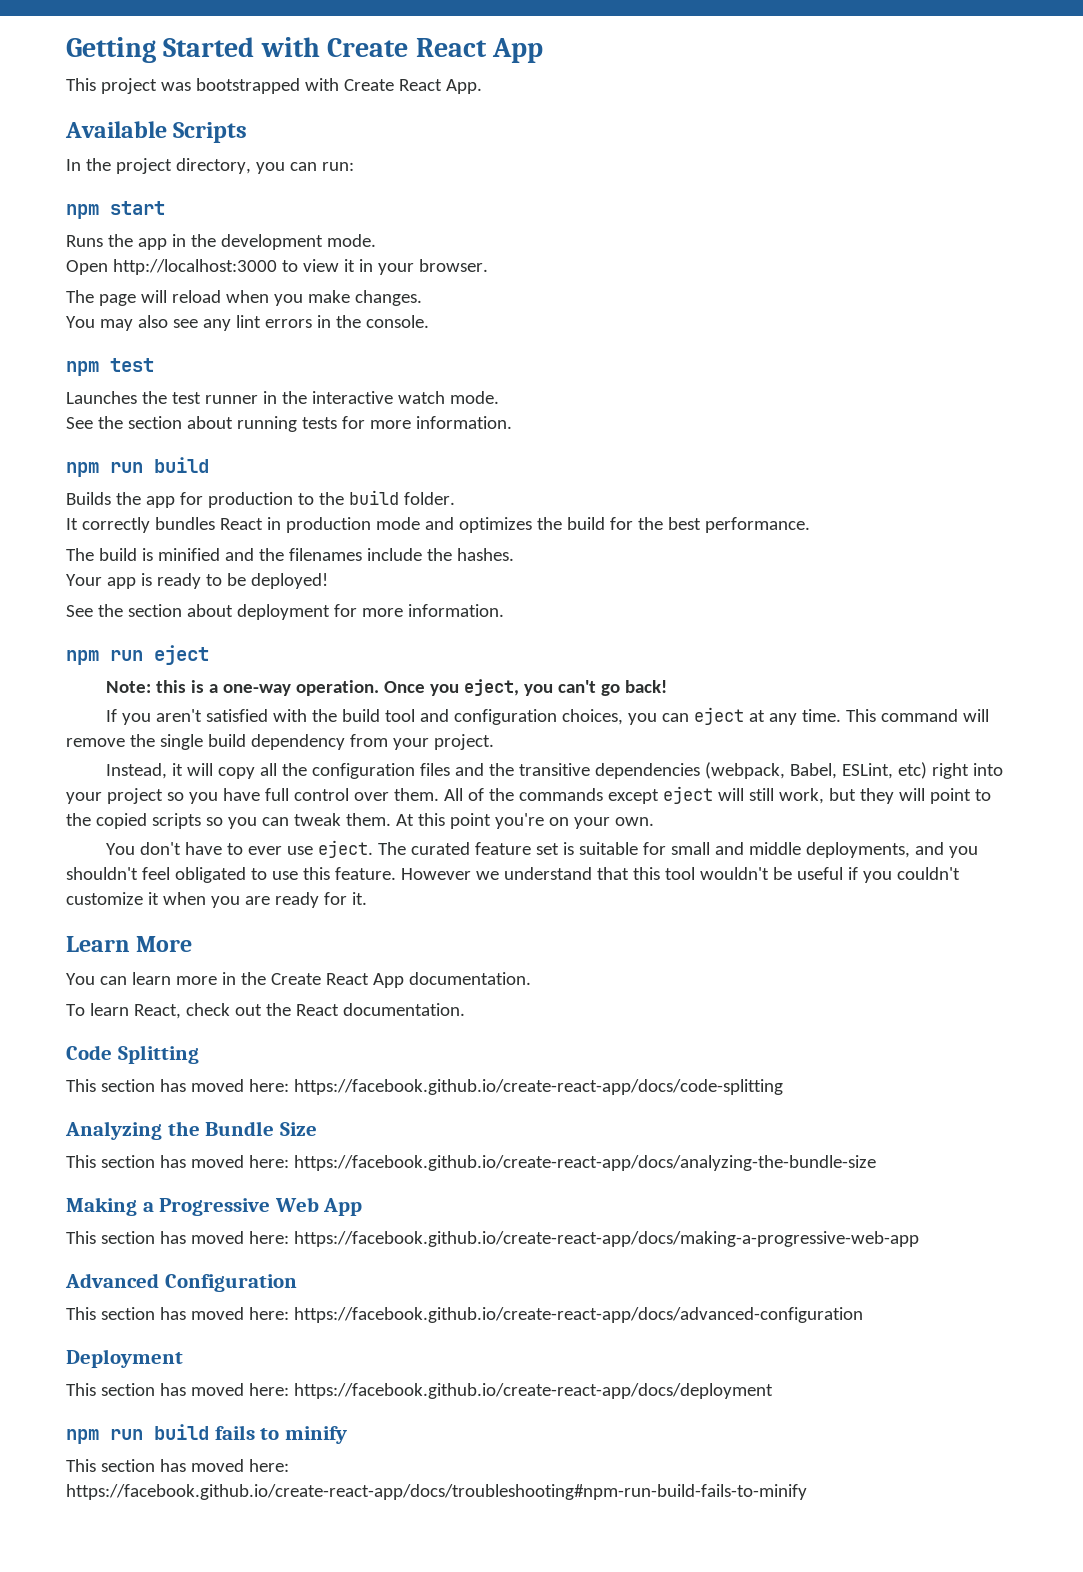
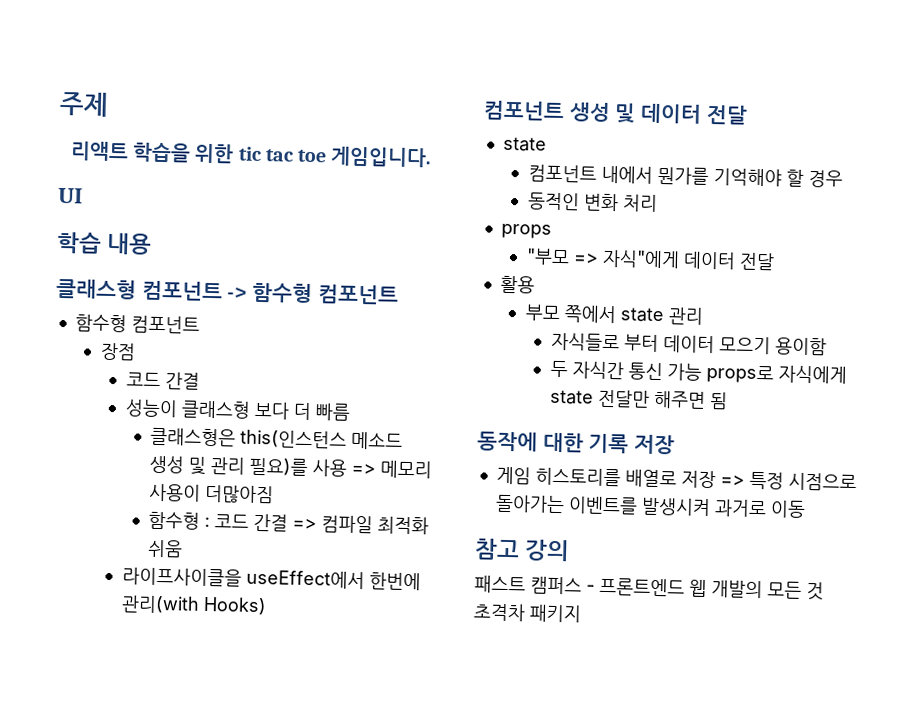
- Getting Started with Create React App
- This project was bootstrapped with Create React App.
- Available Scripts
- In the project directory, you can run:
- npm start
- Runs the app in the development mode.
- Open http://localhost:3000 to view it in your browser.
- The page will reload when you make changes.
- You may also see any lint errors in the console.
- npm test
- Launches the test runner in the interactive watch mode.
- See the section about running tests for more information.
- npm run build
- Builds the app for production to the build folder.
- It correctly bundles React in production mode and optimizes the build for the best performance.
- The build is minified and the filenames include the hashes.
- Your app is ready to be deployed!
- See the section about deployment for more information.
- npm run eject
- Note: this is a one-way operation. Once you eject, you can't go back!
- If you aren't satisfied with the build tool and configuration choices, you can eject at any time. This command will remove the single build dependency from your project.
- Instead, it will copy all the configuration files and the transitive dependencies (webpack, Babel, ESLint, etc) right into your project so you have full control over them. All of the commands except eject will still work, but they will point to the copied scripts so you can tweak them. At this point you're on your own.
- You don't have to ever use eject. The curated feature set is suitable for small and middle deployments, and you shouldn't feel obligated to use this feature. However we understand that this tool wouldn't be useful if you couldn't customize it when you are ready for it.
- Learn More
- You can learn more in the Create React App documentation.
- To learn React, check out the React documentation.
- Code Splitting
- This section has moved here: https://facebook.github.io/create-react-app/docs/code-splitting
- Analyzing the Bundle Size
- This section has moved here: https://facebook.github.io/create-react-app/docs/analyzing-the-bundle-size
- Making a Progressive Web App
- This section has moved here: https://facebook.github.io/create-react-app/docs/making-a-progressive-web-app
- Advanced Configuration
- This section has moved here: https://facebook.github.io/create-react-app/docs/advanced-configuration
- Deployment
- This section has moved here: https://facebook.github.io/create-react-app/docs/deployment
- npm run build fails to minify
- This section has moved here: https://facebook.github.io/create-react-app/docs/troubleshooting#npm-run-build-fails-to-minify
+ 주제
+ 리액트 학습을 위한 tic tac toe 게임입니다.
+ UI
+ 학습 내용
+ 클래스형 컴포넌트 -> 함수형 컴포넌트
+ 함수형 컴포넌트
+ 장점
+ 코드 간결
+ 성능이 클래스형 보다 더 빠름
+ 클래스형은 this(인스턴스 메소드 생성 및 관리 필요)를 사용 => 메모리 사용이 더많아짐
+ 함수형 : 코드 간결 => 컴파일 최적화 쉬움
+ 라이프사이클을 useEffect에서 한번에 관리(with Hooks)
+ 컴포넌트 생성 및 데이터 전달
+ state
+ 컴포넌트 내에서 뭔가를 기억해야 할 경우
+ 동적인 변화 처리
+ props
+ "부모 => 자식"에게 데이터 전달
+ 활용
+ 부모 쪽에서 state 관리
+ 자식들로 부터 데이터 모으기 용이함
+ 두 자식간 통신 가능 props로 자식에게 state 전달만 해주면 됨
+ 동작에 대한 기록 저장
+ 게임 히스토리를 배열로 저장 => 특정 시점으로 돌아가는 이벤트를 발생시켜 과거로 이동
+ 참고 강의
+ 패스트 캠퍼스 - 프론트엔드 웹 개발의 모든 것 초격차 패키지

